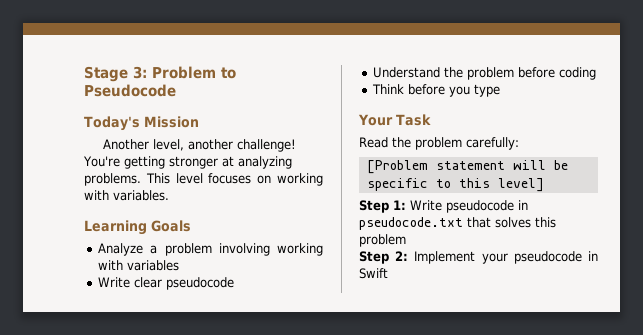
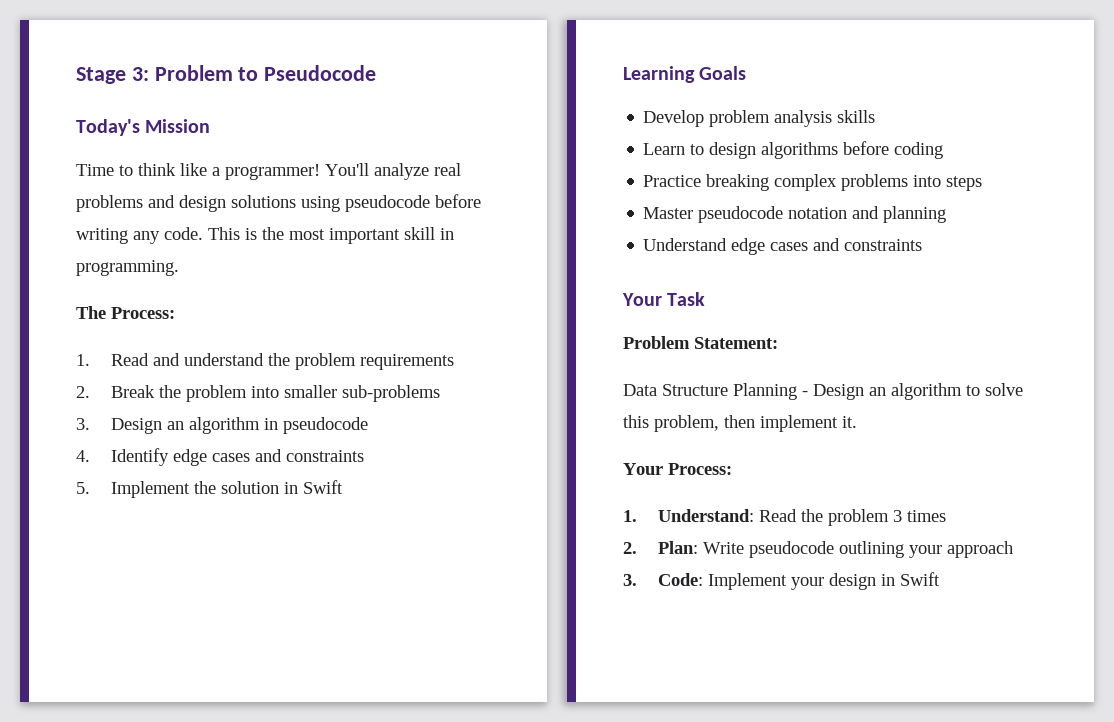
- Another level, another challenge! You're getting stronger at analyzing problems. This level focuses on working with variables.
+ Time to think like a programmer! You'll analyze real problems and design solutions using pseudocode before writing any code. This is the most important skill in programming.
+ The Process:
+ 1. Read and understand the problem requirements
+ 2. Break the problem into smaller sub-problems
+ 3. Design an algorithm in pseudocode
+ 4. Identify edge cases and constraints
+ 5. Implement the solution in Swift
  Learning Goals
- Analyze a problem involving working with variables
- Write clear pseudocode
- Understand the problem before coding
- Think before you type
+ Develop problem analysis skills
+ Learn to design algorithms before coding
+ Practice breaking complex problems into steps
+ Master pseudocode notation and planning
+ Understand edge cases and constraints
  Your Task
- Read the problem carefully:
- [Problem statement will be specific to this level]
- Step 1: Write pseudocode in pseudocode.txt that solves this problem
- Step 2: Implement your pseudocode in Swift
+ Problem Statement:
+ Data Structure Planning - Design an algorithm to solve this problem, then implement it.
+ Your Process:
+ 1. Understand: Read the problem 3 times
+ 2. Plan: Write pseudocode outlining your approach
+ 3. Code: Implement your design in Swift

